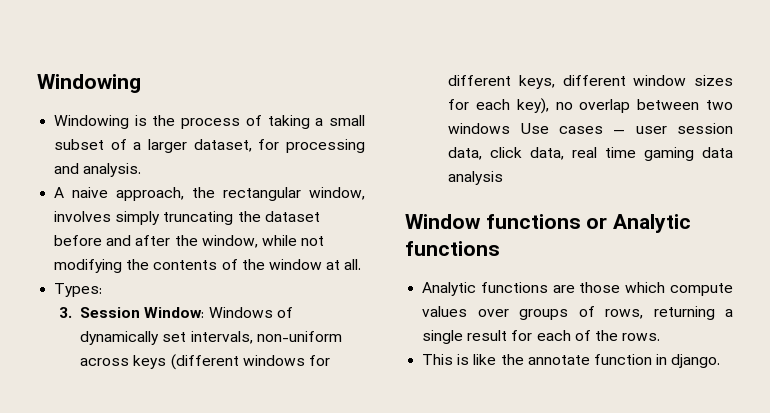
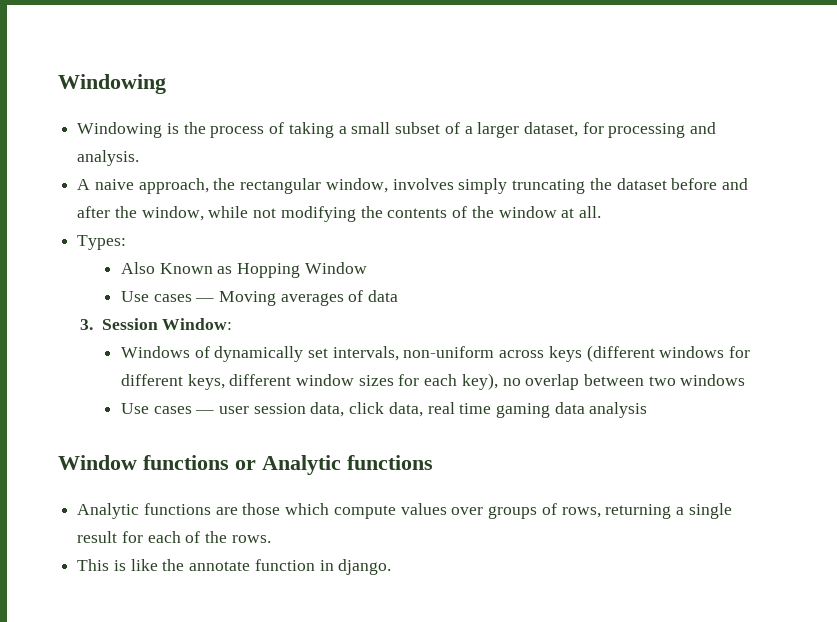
+ Also Known as Hopping Window
+ Use cases — Moving averages of data
- 3. Session Window: Windows of dynamically set intervals, non-uniform across keys (different windows for different keys, different window sizes for each key), no overlap between two windows Use cases — user session data, click data, real time gaming data analysis
+ 3. Session Window:
+ Windows of dynamically set intervals, non-uniform across keys (different windows for different keys, different window sizes for each key), no overlap between two windows
+ Use cases — user session data, click data, real time gaming data analysis

